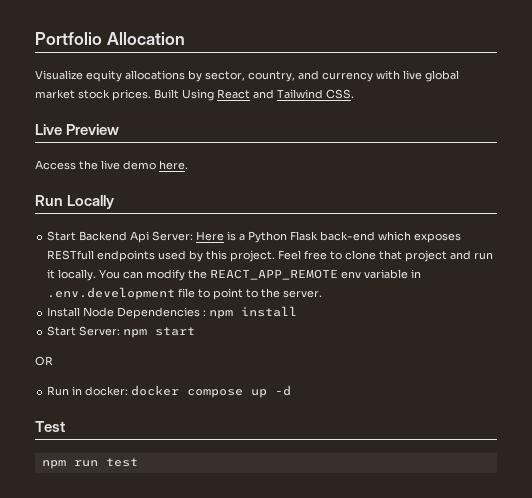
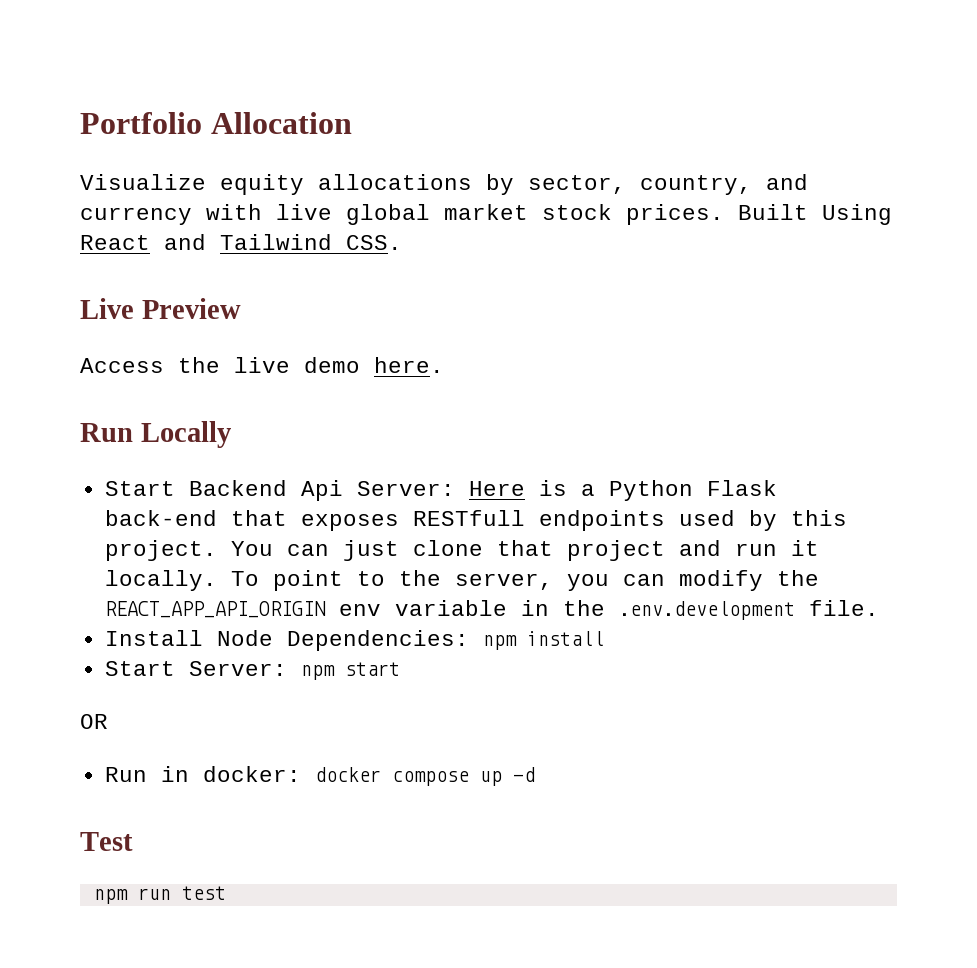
- Start Backend Api Server: Here is a Python Flask back-end which exposes RESTfull endpoints used by this project.
+ Start Backend Api Server: Here is a Python Flask back-end that exposes RESTfull endpoints used by this project.
- Feel free to clone that project and run it locally.
+ You can just clone that project and run it locally.
- You can modify the REACT_APP_REMOTE env variable in .env.development file to point to the server.
+ To point to the server, you can modify the REACT_APP_API_ORIGIN env variable in the .env.development file.
- Install Node Dependencies : npm install
+ Install Node Dependencies: npm install

